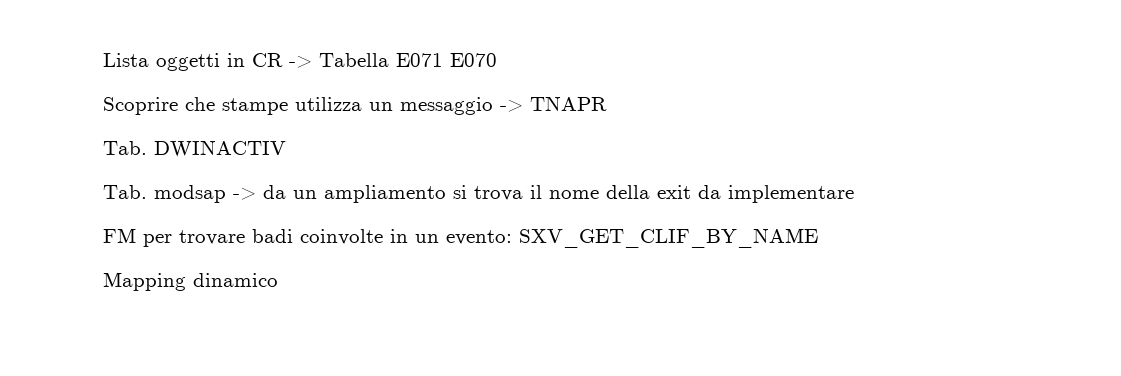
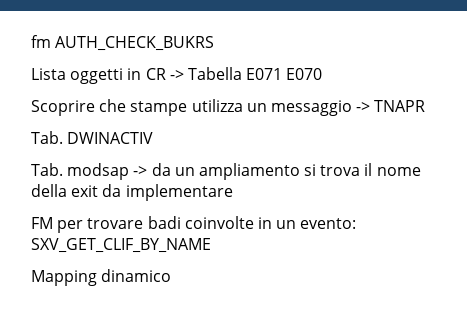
+ fm AUTH_CHECK_BUKRS

